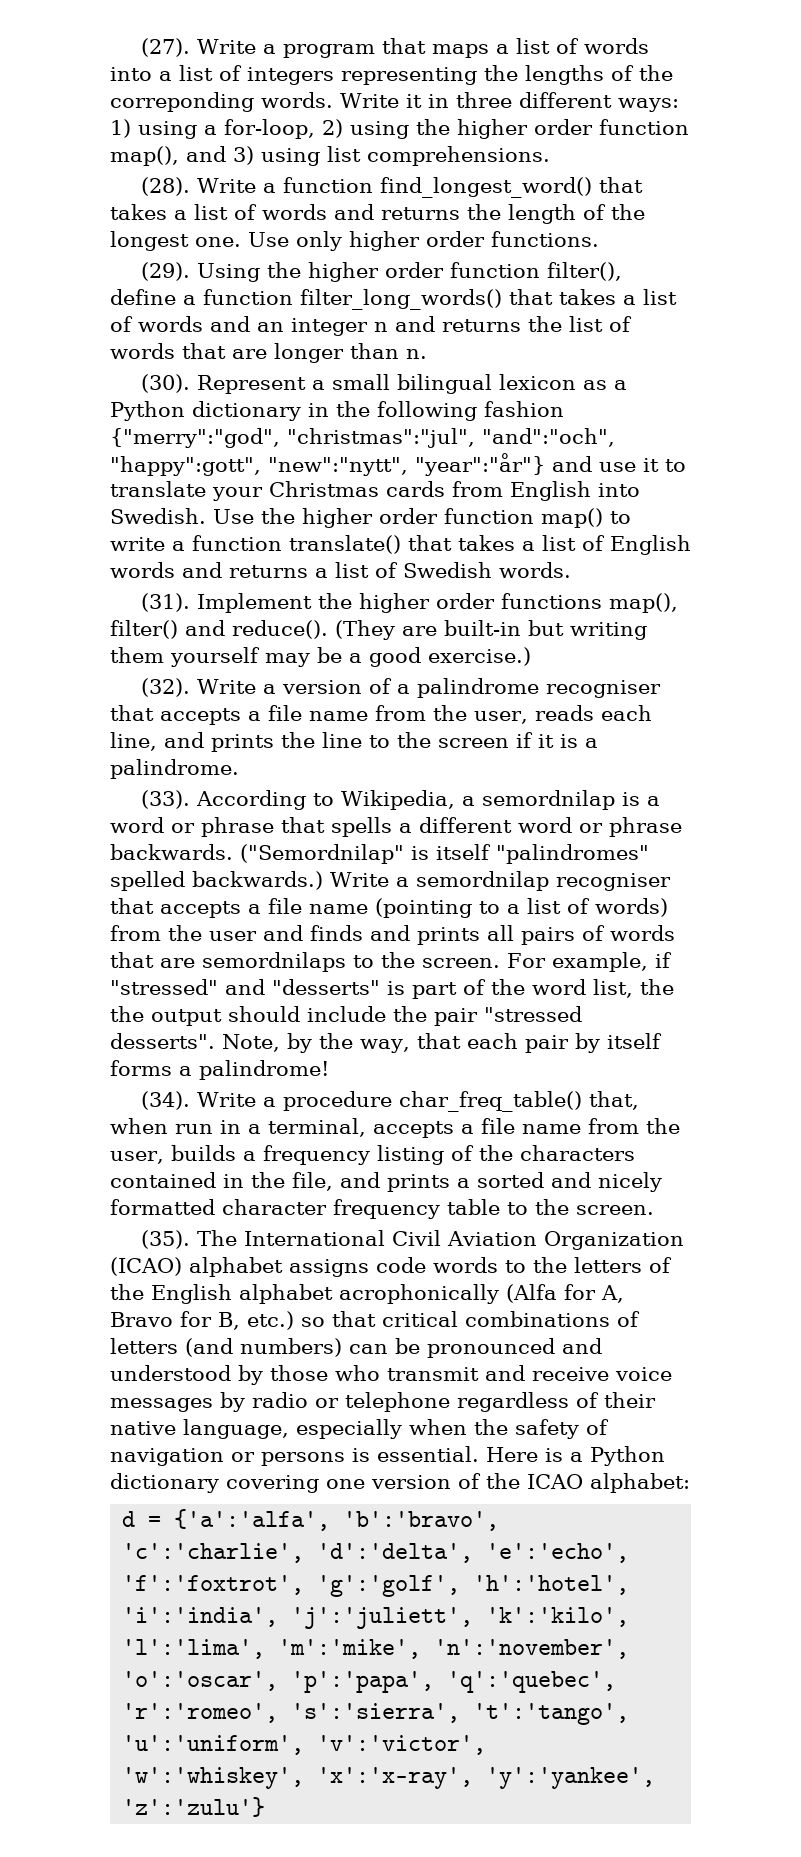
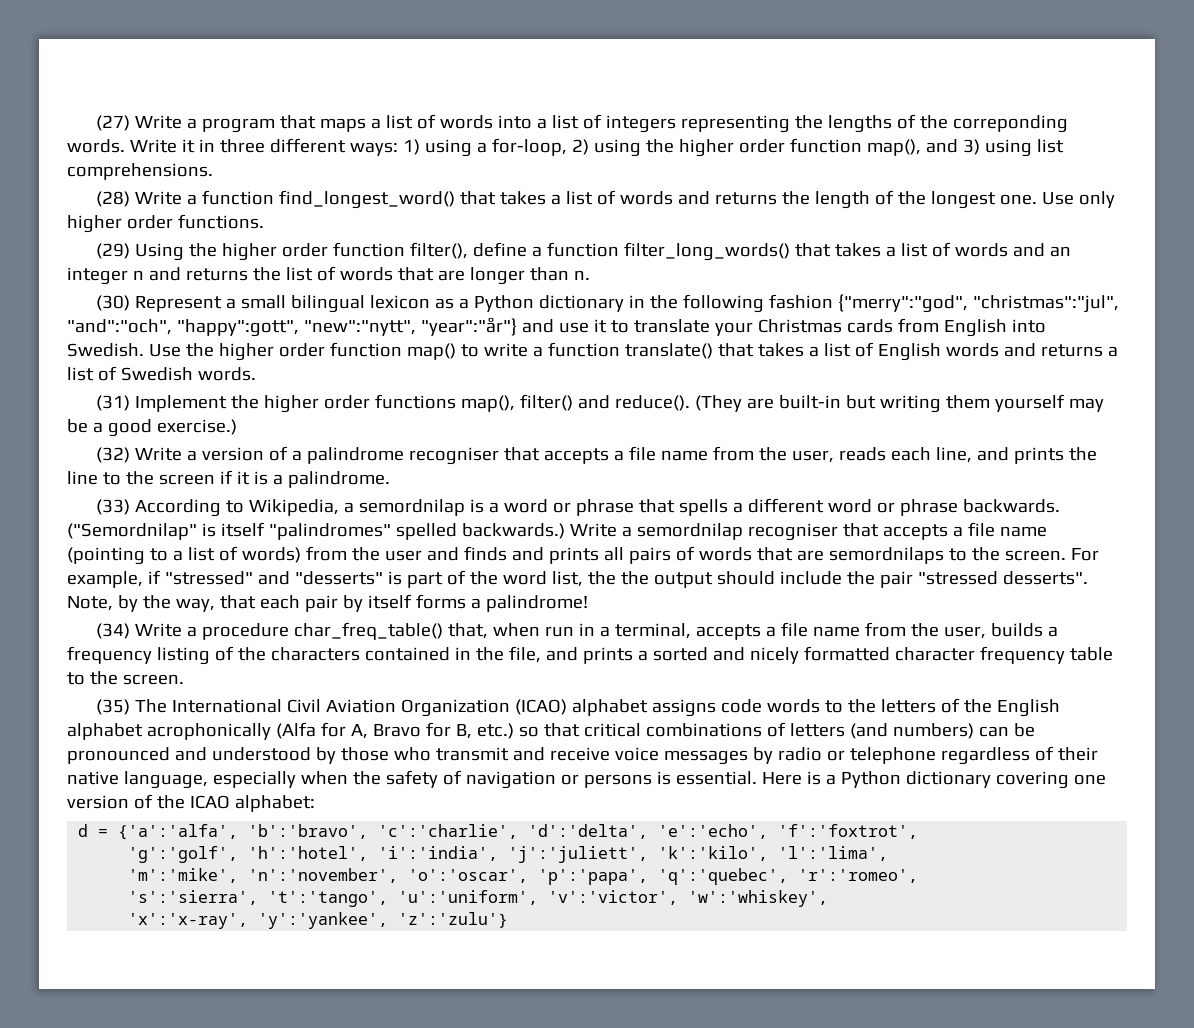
- (27). Write a program that maps a list of words into a list of integers representing the lengths of the correponding words.
+ (27) Write a program that maps a list of words into a list of integers representing the lengths of the correponding words.
- (28). Write a function find_longest_word() that takes a list of words and returns the length of the longest one.
+ (28) Write a function find_longest_word() that takes a list of words and returns the length of the longest one.
- (29). Using the higher order function filter(), define a function filter_long_words() that takes a list of words and an integer n and returns the list of words that are longer than n.
+ (29) Using the higher order function filter(), define a function filter_long_words() that takes a list of words and an integer n and returns the list of words that are longer than n.
- (30). Represent a small bilingual lexicon as a Python dictionary in the following fashion {"merry":"god", "christmas":"jul", "and":"och", "happy":gott", "new":"nytt", "year":"år"} and use it to translate your Christmas cards from English into Swedish.
+ (30) Represent a small bilingual lexicon as a Python dictionary in the following fashion {"merry":"god", "christmas":"jul", "and":"och", "happy":gott", "new":"nytt", "year":"år"} and use it to translate your Christmas cards from English into Swedish.
- (31). Implement the higher order functions map(), filter() and reduce().
+ (31) Implement the higher order functions map(), filter() and reduce().
- (32). Write a version of a palindrome recogniser that accepts a file name from the user, reads each line, and prints the line to the screen if it is a palindrome.
+ (32) Write a version of a palindrome recogniser that accepts a file name from the user, reads each line, and prints the line to the screen if it is a palindrome.
- (33). According to Wikipedia, a semordnilap is a word or phrase that spells a different word or phrase backwards.
+ (33) According to Wikipedia, a semordnilap is a word or phrase that spells a different word or phrase backwards.
- (34). Write a procedure char_freq_table() that, when run in a terminal, accepts a file name from the user, builds a frequency listing of the characters contained in the file, and prints a sorted and nicely formatted character frequency table to the screen.
+ (34) Write a procedure char_freq_table() that, when run in a terminal, accepts a file name from the user, builds a frequency listing of the characters contained in the file, and prints a sorted and nicely formatted character frequency table to the screen.
- (35). The International Civil Aviation Organization (ICAO) alphabet assigns code words to the letters of the English alphabet acrophonically (Alfa for A, Bravo for B, etc.) so that critical combinations of letters (and numbers) can be pronounced and understood by those who transmit and receive voice messages by radio or telephone regardless of their native language, especially when the safety of navigation or persons is essential.
+ (35) The International Civil Aviation Organization (ICAO) alphabet assigns code words to the letters of the English alphabet acrophonically (Alfa for A, Bravo for B, etc.) so that critical combinations of letters (and numbers) can be pronounced and understood by those who transmit and receive voice messages by radio or telephone regardless of their native language, especially when the safety of navigation or persons is essential.
- d = {'a':'alfa', 'b':'bravo', 'c':'charlie', 'd':'delta', 'e':'echo', 'f':'foxtrot', 'g':'golf', 'h':'hotel', 'i':'india', 'j':'juliett', 'k':'kilo', 'l':'lima', 'm':'mike', 'n':'november', 'o':'oscar', 'p':'papa', 'q':'quebec', 'r':'romeo', 's':'sierra', 't':'tango', 'u':'uniform', 'v':'victor', 'w':'whiskey', 'x':'x-ray', 'y':'yankee', 'z':'zulu'}
+ d = {'a':'alfa', 'b':'bravo', 'c':'charlie', 'd':'delta', 'e':'echo', 'f':'foxtrot',
+ 'g':'golf', 'h':'hotel', 'i':'india', 'j':'juliett', 'k':'kilo', 'l':'lima',
+ 'm':'mike', 'n':'november', 'o':'oscar', 'p':'papa', 'q':'quebec', 'r':'romeo',
+ 's':'sierra', 't':'tango', 'u':'uniform', 'v':'victor', 'w':'whiskey',
+ 'x':'x-ray', 'y':'yankee', 'z':'zulu'}

